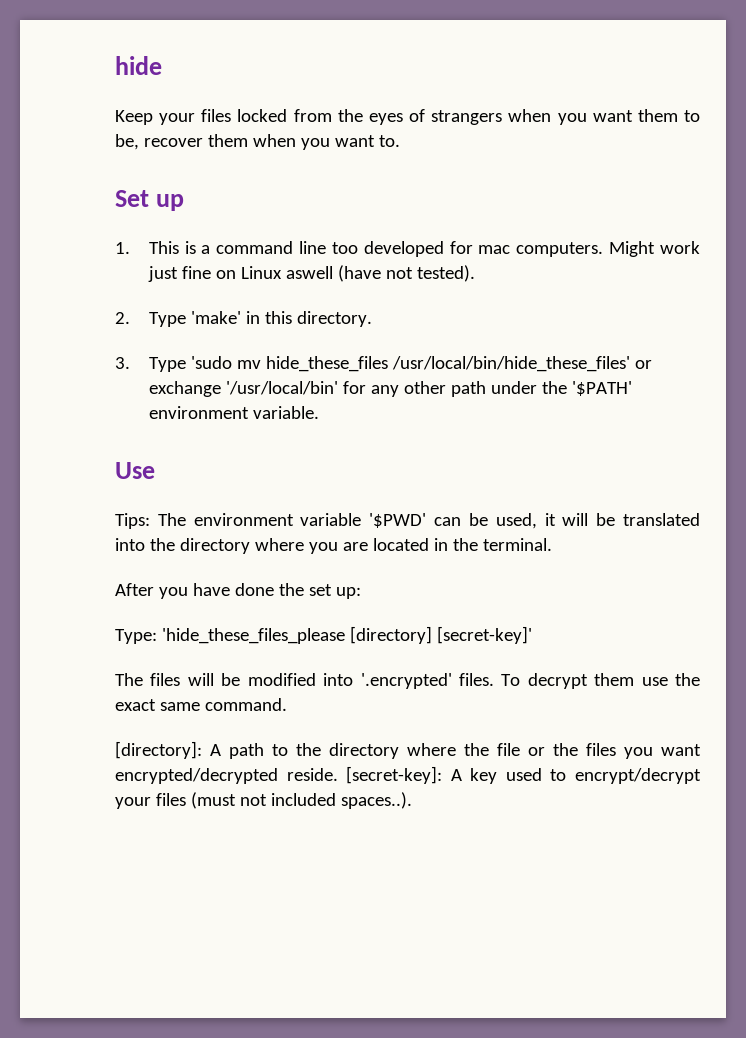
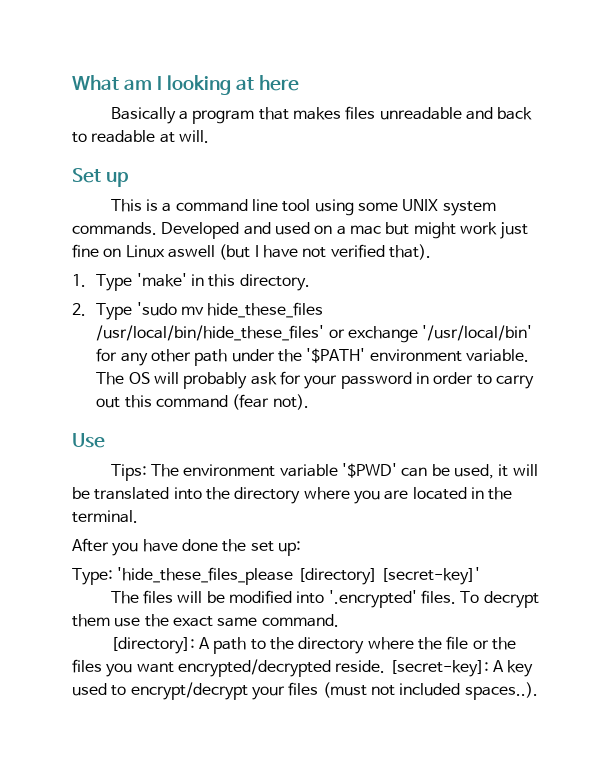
- hide
- Keep your files locked from the eyes of strangers when you want them to be, recover them when you want to.
+ What am I looking at here
+ Basically a program that makes files unreadable and back to readable at will.
- 1. This is a command line too developed for mac computers. Might work just fine on Linux aswell (have not tested).
- 2. Type 'make' in this directory.
+ This is a command line tool using some UNIX system commands. Developed and used on a mac but might work just fine on Linux aswell (but I have not verified that).
+ 1. Type 'make' in this directory.
- 3. Type 'sudo mv hide_these_files /usr/local/bin/hide_these_files' or exchange '/usr/local/bin' for any other path under the '$PATH' environment variable.
+ 2. Type 'sudo mv hide_these_files /usr/local/bin/hide_these_files' or exchange '/usr/local/bin' for any other path under the '$PATH' environment variable. The OS will probably ask for your password in order to carry out this command (fear not).

